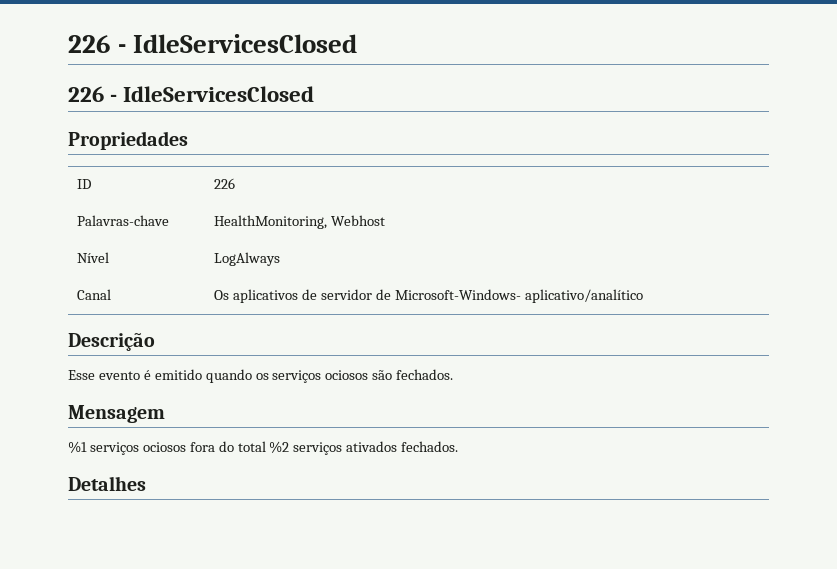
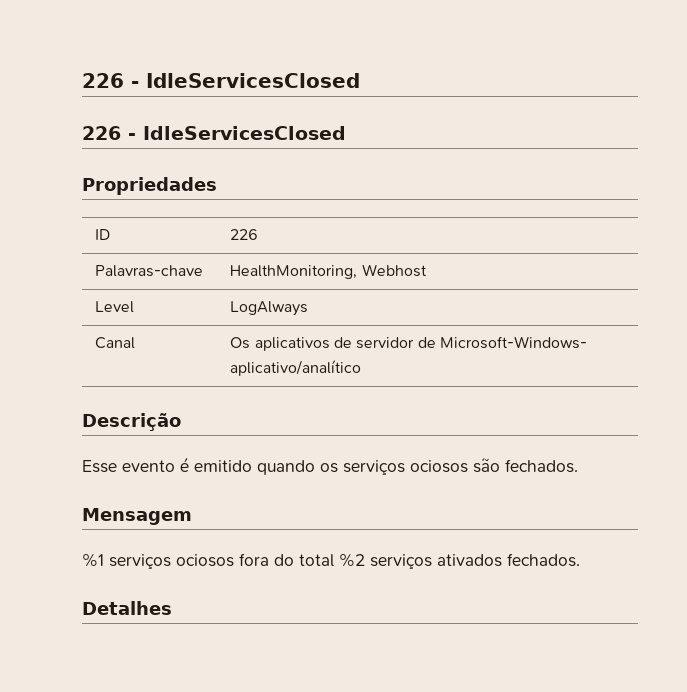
- Nível | LogAlways
+ Level | LogAlways

